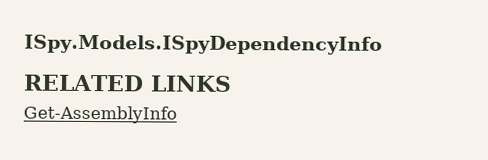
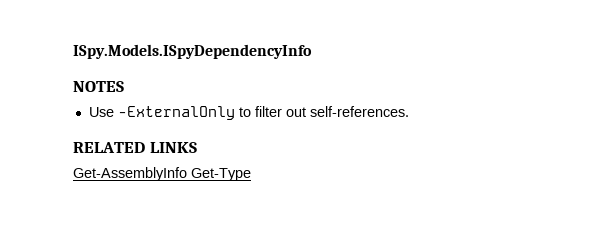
+ NOTES
+ Use -ExternalOnly to filter out self-references.
- Get-AssemblyInfo
+ Get-AssemblyInfo Get-Type

